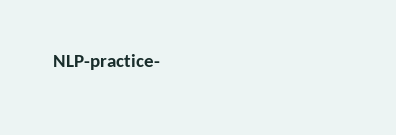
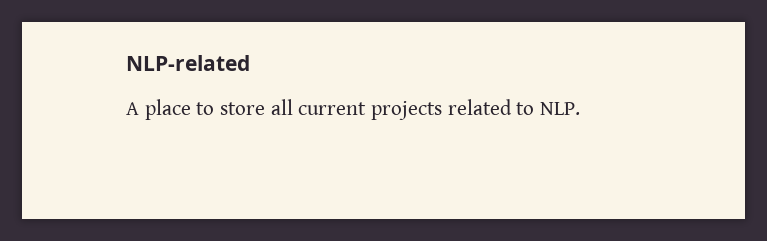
- NLP-practice-
+ NLP-related
+ A place to store all current projects related to NLP.

